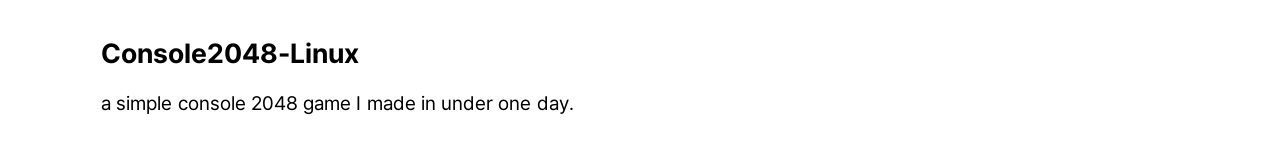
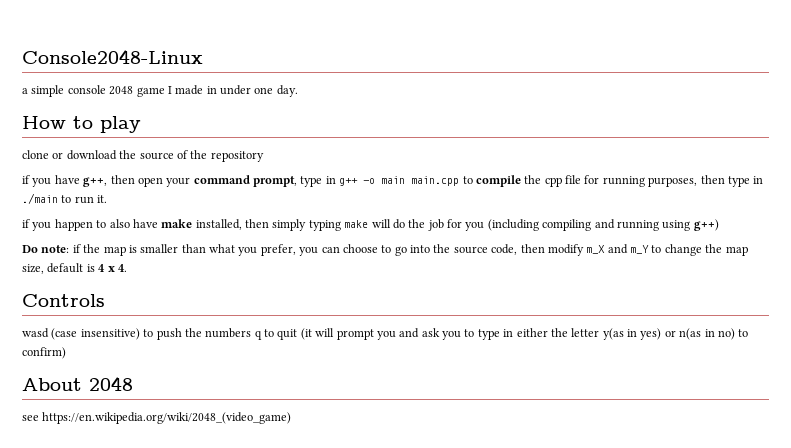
+ How to play
+ clone or download the source of the repository
+ if you have g++, then open your command prompt, type in g++ -o main main.cpp to compile the cpp file for running purposes, then type in ./main to run it.
+ if you happen to also have make installed, then simply typing make will do the job for you (including compiling and running using g++)
+ Do note: if the map is smaller than what you prefer, you can choose to go into the source code, then modify m_X and m_Y to change the map size, default is 4 x 4.
+ Controls
+ wasd (case insensitive) to push the numbers q to quit (it will prompt you and ask you to type in either the letter y(as in yes) or n(as in no) to confirm)
+ About 2048
+ see https://en.wikipedia.org/wiki/2048_(video_game)

